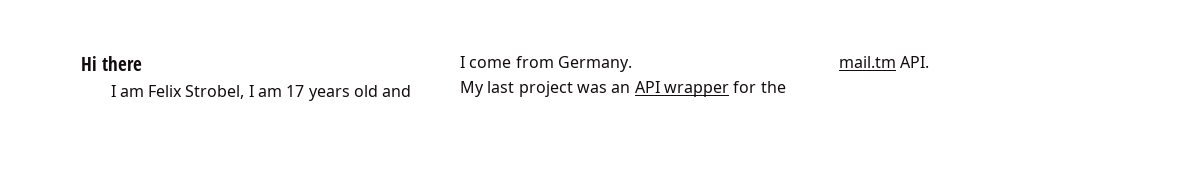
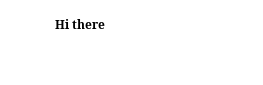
- I am Felix Strobel, I am 17 years old and I come from Germany.
- My last project was an API wrapper for the mail.tm API.

